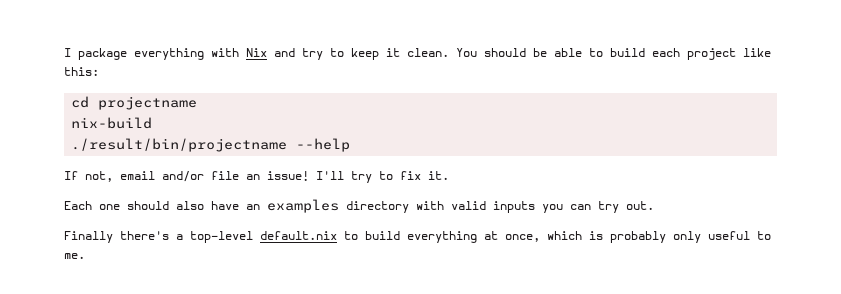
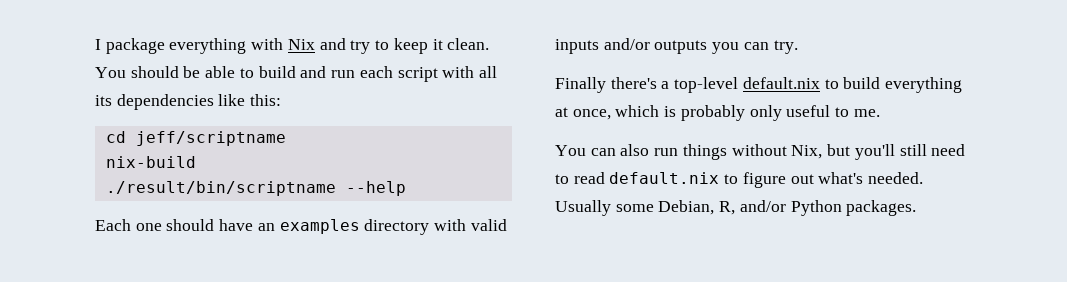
- You should be able to build each project like this:
+ You should be able to build and run each script with all its dependencies like this:
- cd projectname
+ cd jeff/scriptname
- ./result/bin/projectname --help
+ ./result/bin/scriptname --help
- If not, email and/or file an issue! I'll try to fix it.
- Each one should also have an examples directory with valid inputs you can try out.
+ Each one should have an examples directory with valid inputs and/or outputs you can try.
+ You can also run things without Nix, but you'll still need to read default.nix to figure out what's needed. Usually some Debian, R, and/or Python packages.

